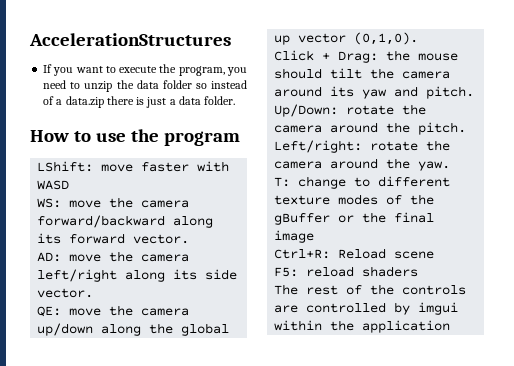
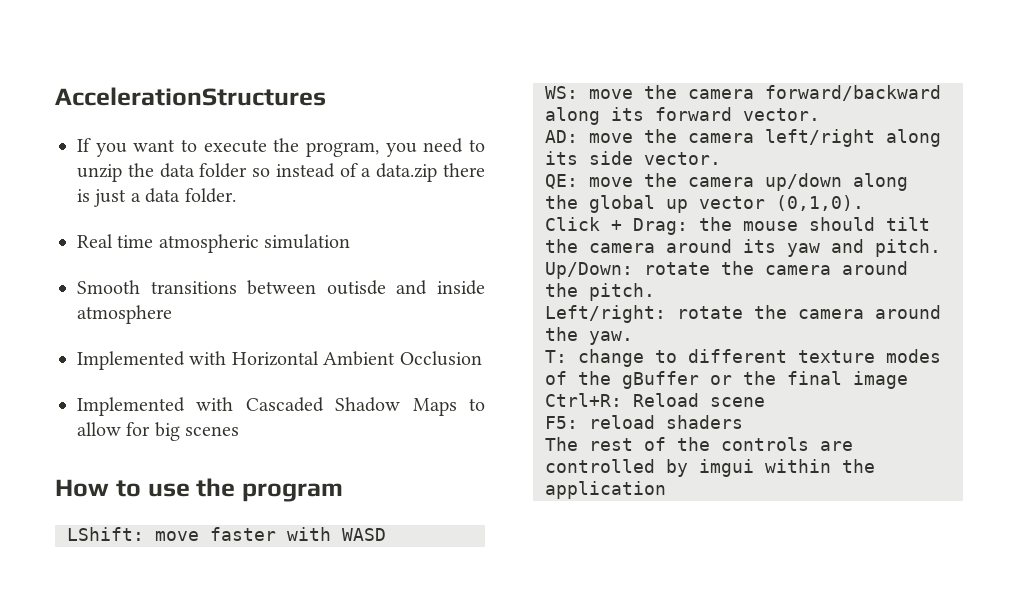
+ Real time atmospheric simulation
+ Smooth transitions between outisde and inside atmosphere
+ Implemented with Horizontal Ambient Occlusion
+ Implemented with Cascaded Shadow Maps to allow for big scenes

